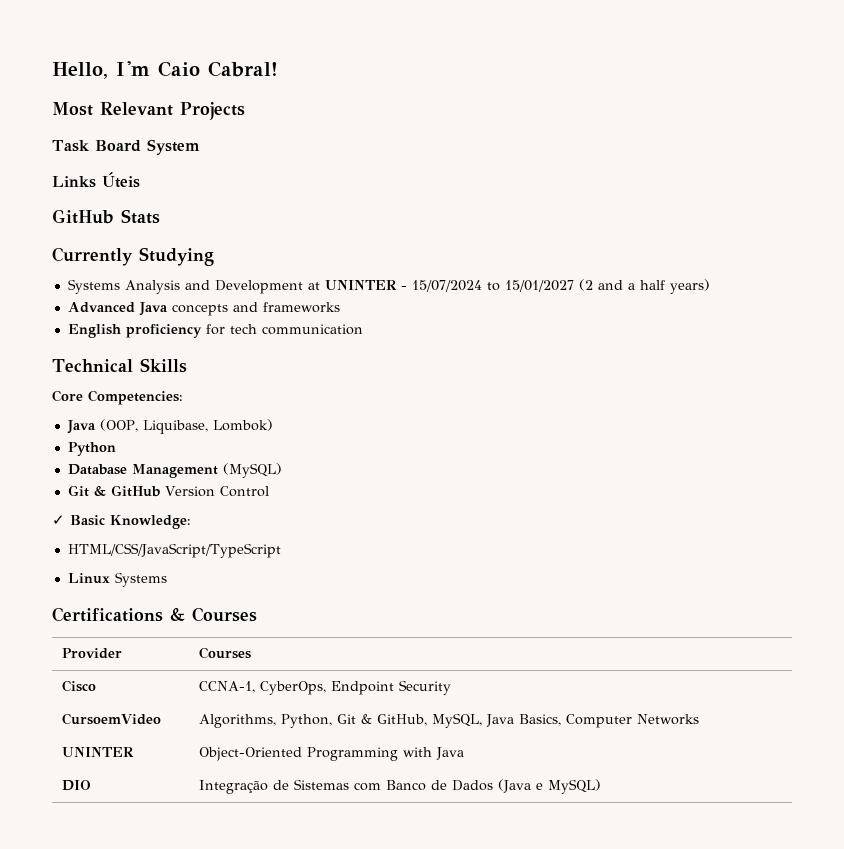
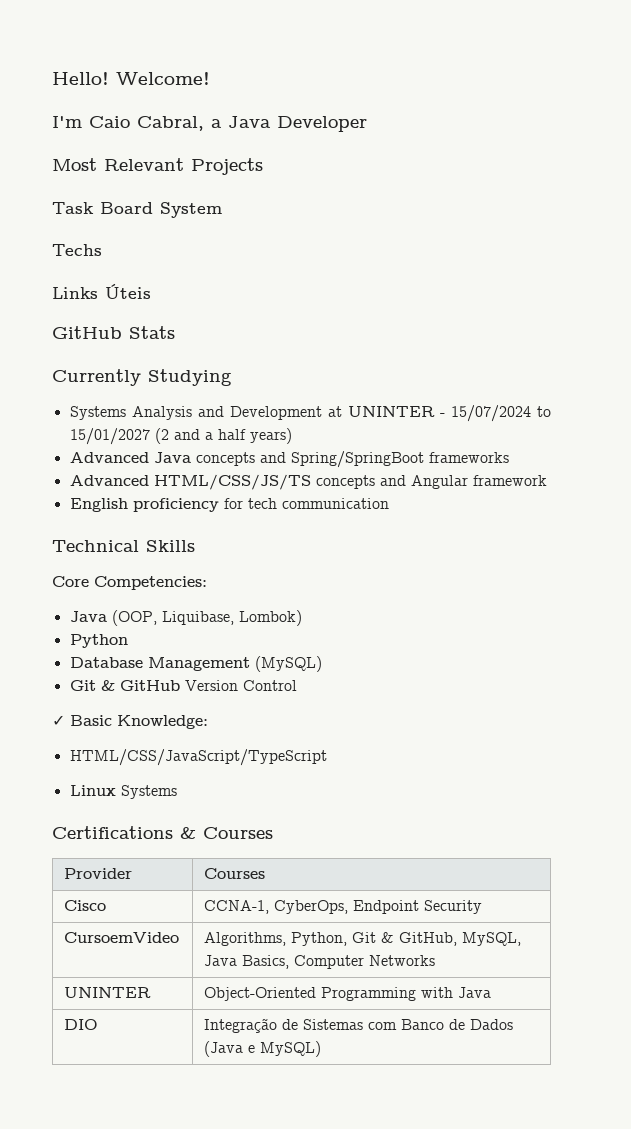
- Hello, I'm Caio Cabral!
+ Hello! Welcome!
+ I'm Caio Cabral, a Java Developer
+ Techs
- Advanced Java concepts and frameworks
+ Advanced Java concepts and Spring/SpringBoot frameworks
+ Advanced HTML/CSS/JS/TS concepts and Angular framework

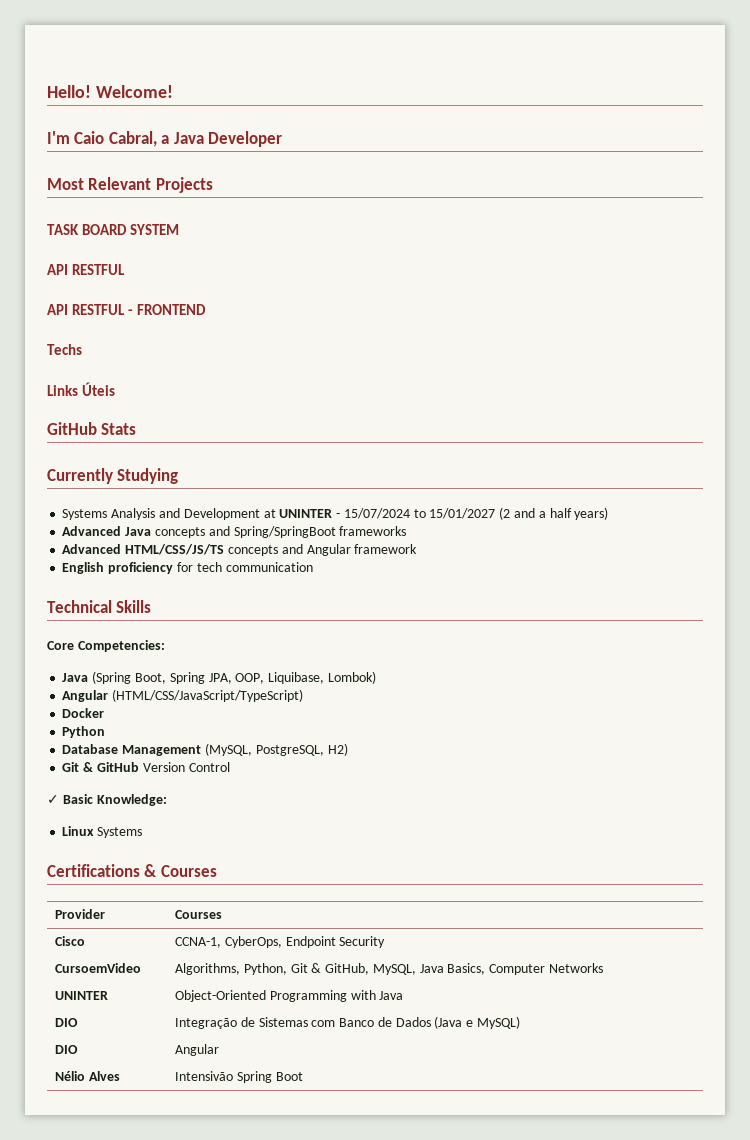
- Task Board System
+ TASK BOARD SYSTEM
+ API RESTFUL
+ API RESTFUL - FRONTEND
- Java (OOP, Liquibase, Lombok)
+ Java (Spring Boot, Spring JPA, OOP, Liquibase, Lombok)
+ Angular (HTML/CSS/JavaScript/TypeScript)
+ Docker
- Database Management (MySQL)
+ Database Management (MySQL, PostgreSQL, H2)
- HTML/CSS/JavaScript/TypeScript
+ DIO | Angular
+ Nélio Alves | Intensivão Spring Boot

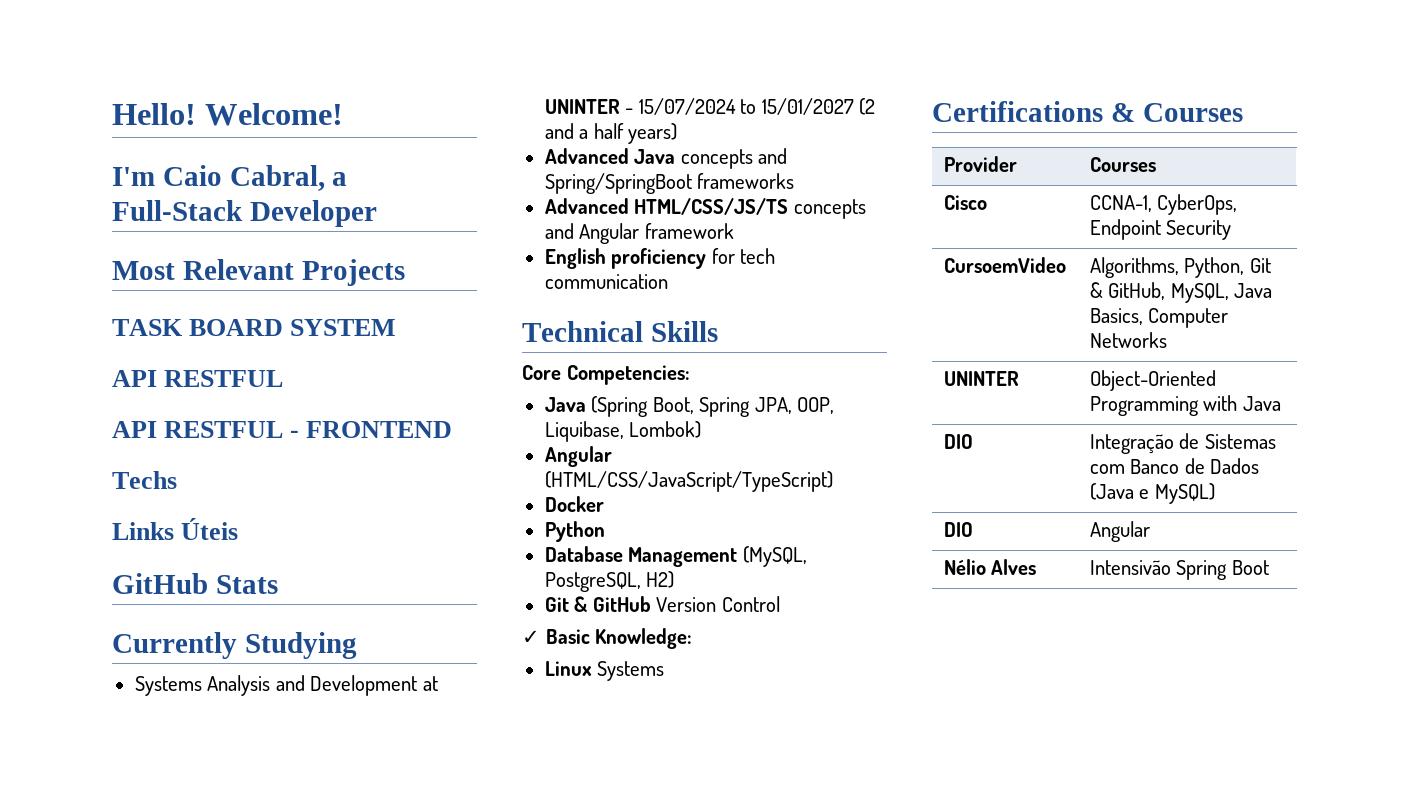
- I'm Caio Cabral, a Java Developer
+ I'm Caio Cabral, a Full-Stack Developer

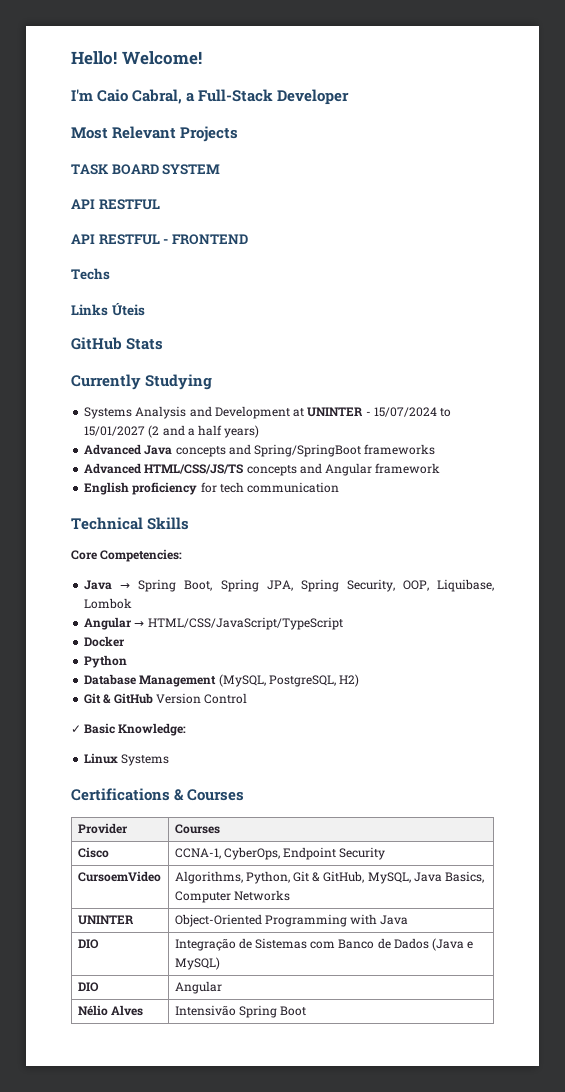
- Java (Spring Boot, Spring JPA, OOP, Liquibase, Lombok)
- Angular (HTML/CSS/JavaScript/TypeScript)
+ Java → Spring Boot, Spring JPA, Spring Security, OOP, Liquibase, Lombok
+ Angular → HTML/CSS/JavaScript/TypeScript

